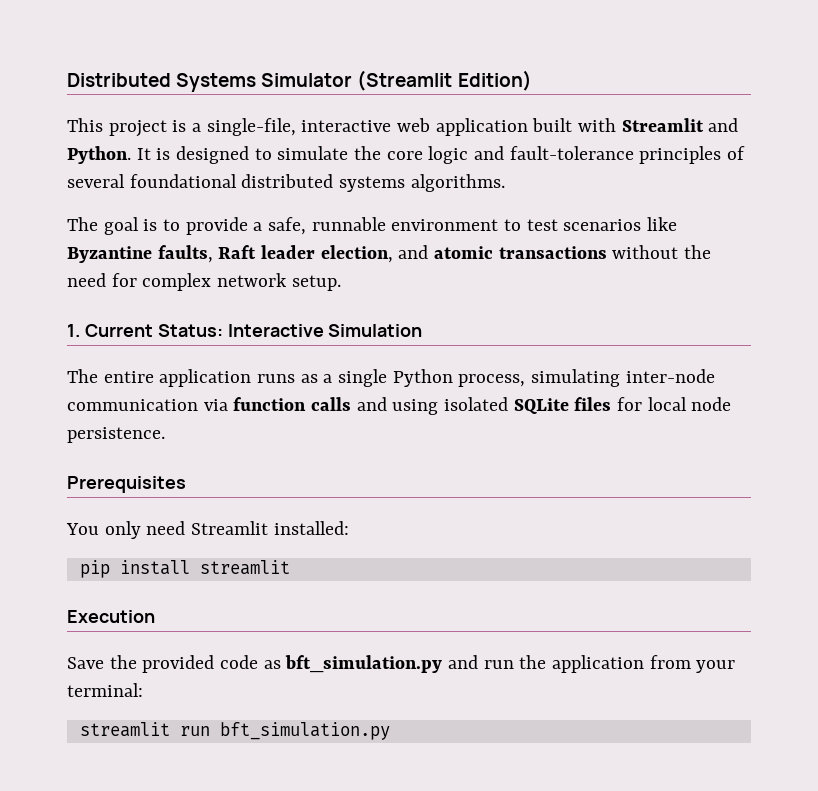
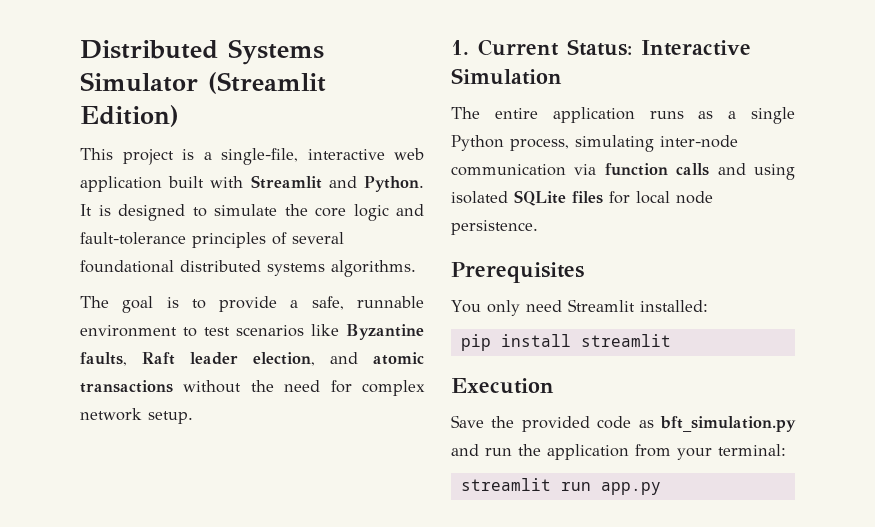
- streamlit run bft_simulation.py
+ streamlit run app.py

